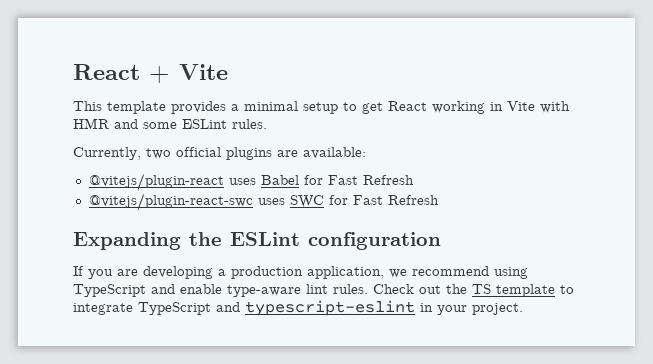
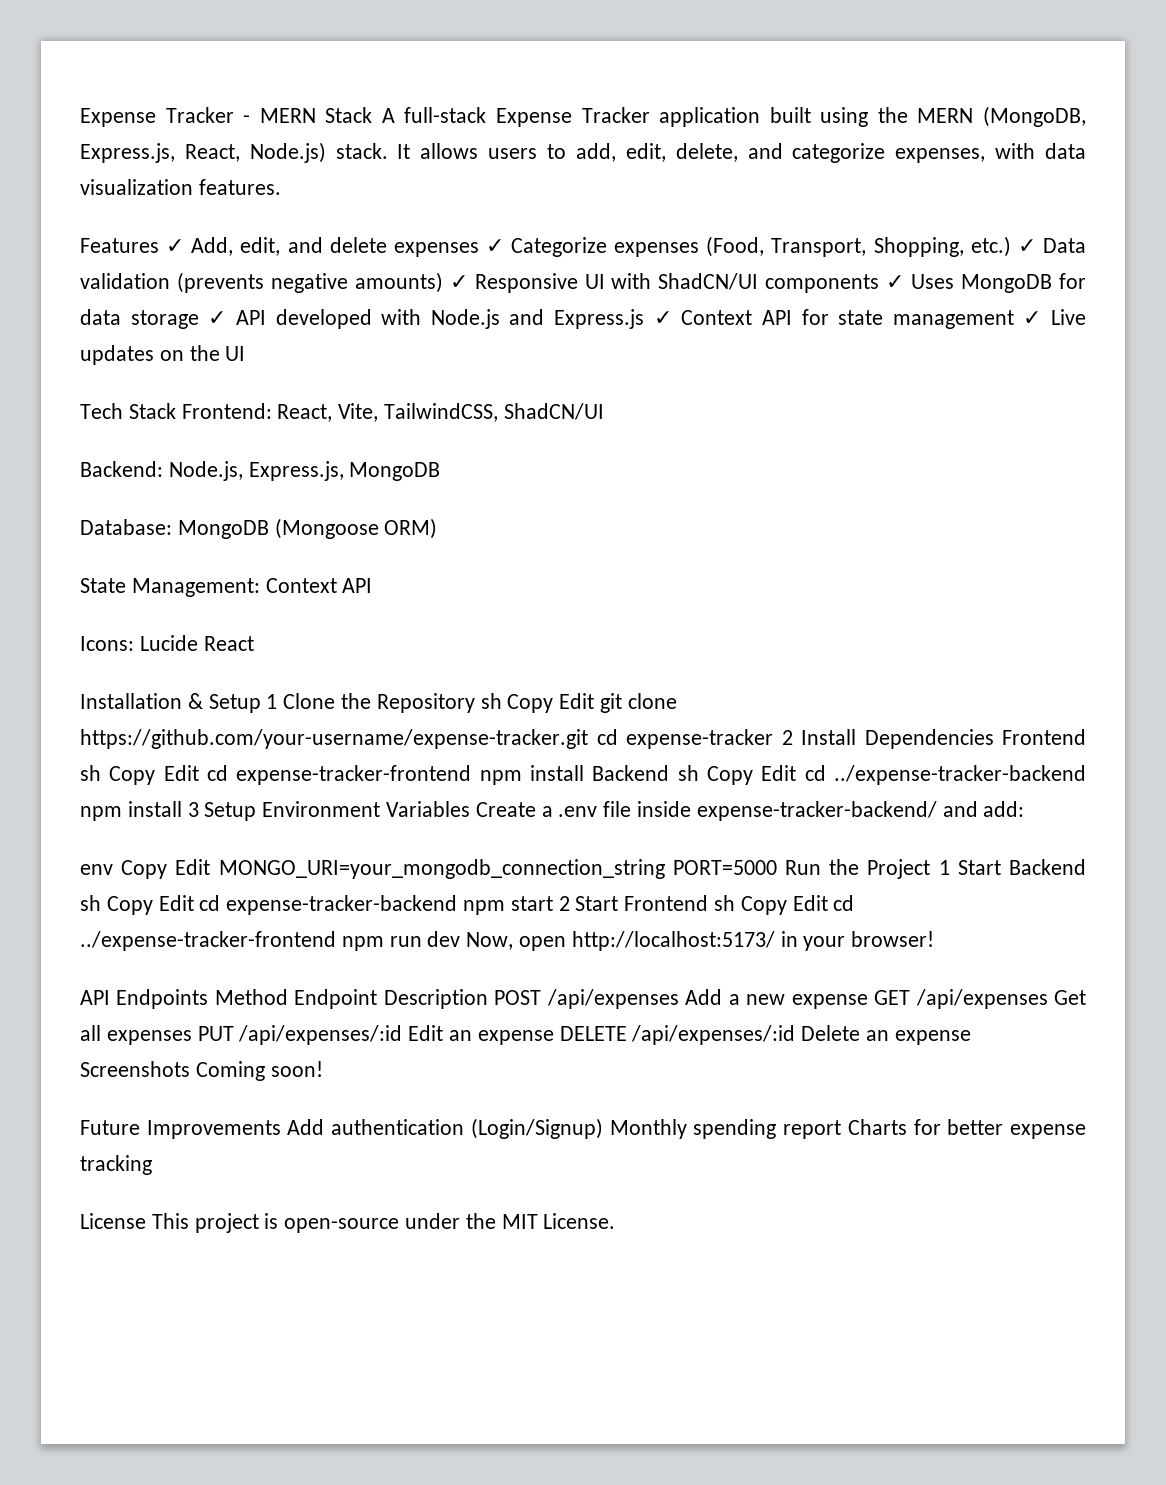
- React + Vite
- This template provides a minimal setup to get React working in Vite with HMR and some ESLint rules.
- Currently, two official plugins are available:
- @vitejs/plugin-react uses Babel for Fast Refresh
- @vitejs/plugin-react-swc uses SWC for Fast Refresh
- Expanding the ESLint configuration
- If you are developing a production application, we recommend using TypeScript and enable type-aware lint rules. Check out the TS template to integrate TypeScript and typescript-eslint in your project.
+ Expense Tracker - MERN Stack A full-stack Expense Tracker application built using the MERN (MongoDB, Express.js, React, Node.js) stack. It allows users to add, edit, delete, and categorize expenses, with data visualization features.
+ Features ✓ Add, edit, and delete expenses ✓ Categorize expenses (Food, Transport, Shopping, etc.) ✓ Data validation (prevents negative amounts) ✓ Responsive UI with ShadCN/UI components ✓ Uses MongoDB for data storage ✓ API developed with Node.js and Express.js ✓ Context API for state management ✓ Live updates on the UI
+ Tech Stack Frontend: React, Vite, TailwindCSS, ShadCN/UI
+ Backend: Node.js, Express.js, MongoDB
+ Database: MongoDB (Mongoose ORM)
+ State Management: Context API
+ Icons: Lucide React
+ Installation & Setup 1 Clone the Repository sh Copy Edit git clone https://github.com/your-username/expense-tracker.git cd expense-tracker 2 Install Dependencies Frontend sh Copy Edit cd expense-tracker-frontend npm install Backend sh Copy Edit cd ../expense-tracker-backend npm install 3 Setup Environment Variables Create a .env file inside expense-tracker-backend/ and add:
+ env Copy Edit MONGO_URI=your_mongodb_connection_string PORT=5000 Run the Project 1 Start Backend sh Copy Edit cd expense-tracker-backend npm start 2 Start Frontend sh Copy Edit cd ../expense-tracker-frontend npm run dev Now, open http://localhost:5173/ in your browser!
+ API Endpoints Method Endpoint Description POST /api/expenses Add a new expense GET /api/expenses Get all expenses PUT /api/expenses/:id Edit an expense DELETE /api/expenses/:id Delete an expense Screenshots Coming soon!
+ Future Improvements Add authentication (Login/Signup) Monthly spending report Charts for better expense tracking
+ License This project is open-source under the MIT License.

